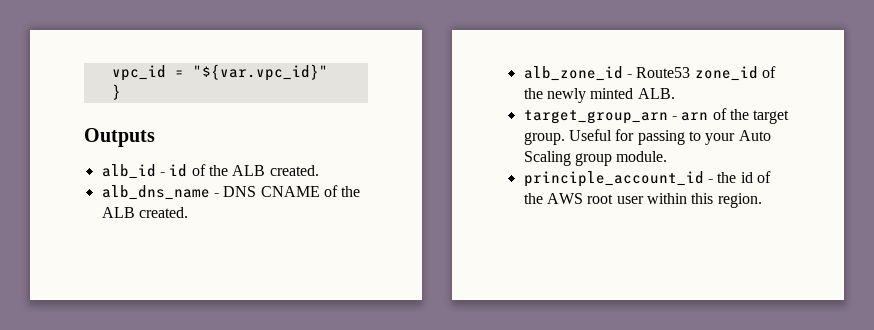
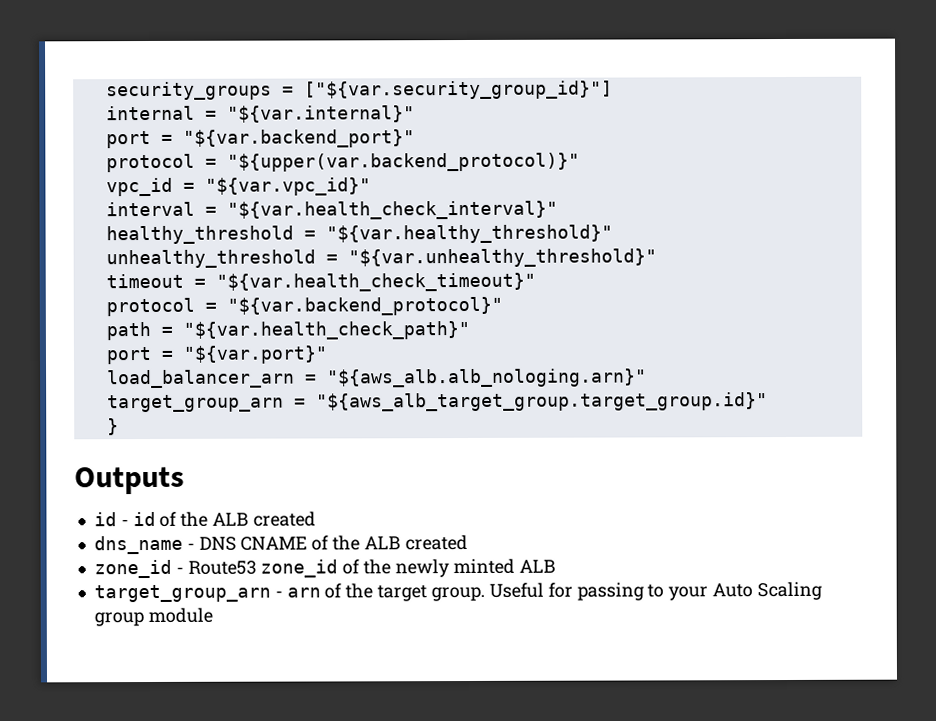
+ security_groups = ["${var.security_group_id}"]
+ internal = "${var.internal}"
+ port = "${var.backend_port}"
+ protocol = "${upper(var.backend_protocol)}"
  vpc_id = "${var.vpc_id}"
+ interval = "${var.health_check_interval}"
+ healthy_threshold = "${var.healthy_threshold}"
+ unhealthy_threshold = "${var.unhealthy_threshold}"
+ timeout = "${var.health_check_timeout}"
+ protocol = "${var.backend_protocol}"
+ path = "${var.health_check_path}"
+ port = "${var.port}"
+ load_balancer_arn = "${aws_alb.alb_nologing.arn}"
+ target_group_arn = "${aws_alb_target_group.target_group.id}"
- alb_id - id of the ALB created.
- alb_dns_name - DNS CNAME of the ALB created.
- alb_zone_id - Route53 zone_id of the newly minted ALB.
+ id - id of the ALB created
+ dns_name - DNS CNAME of the ALB created
+ zone_id - Route53 zone_id of the newly minted ALB
- Useful for passing to your Auto Scaling group module.
- principle_account_id - the id of the AWS root user within this region.
+ Useful for passing to your Auto Scaling group module

